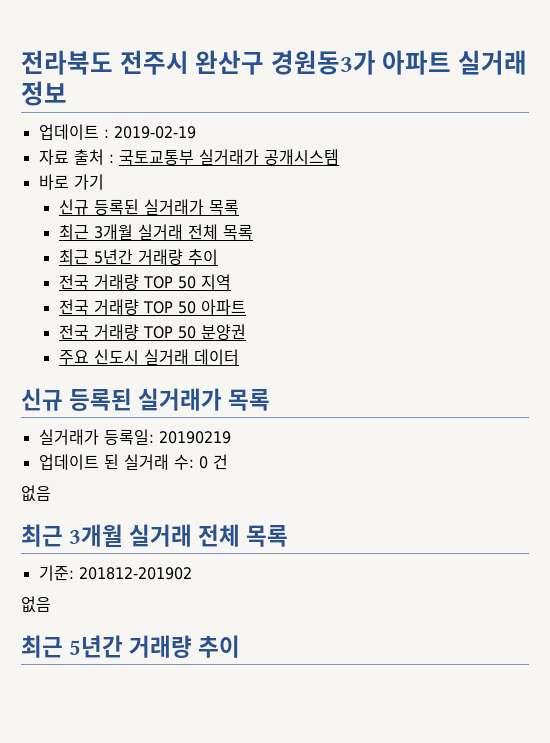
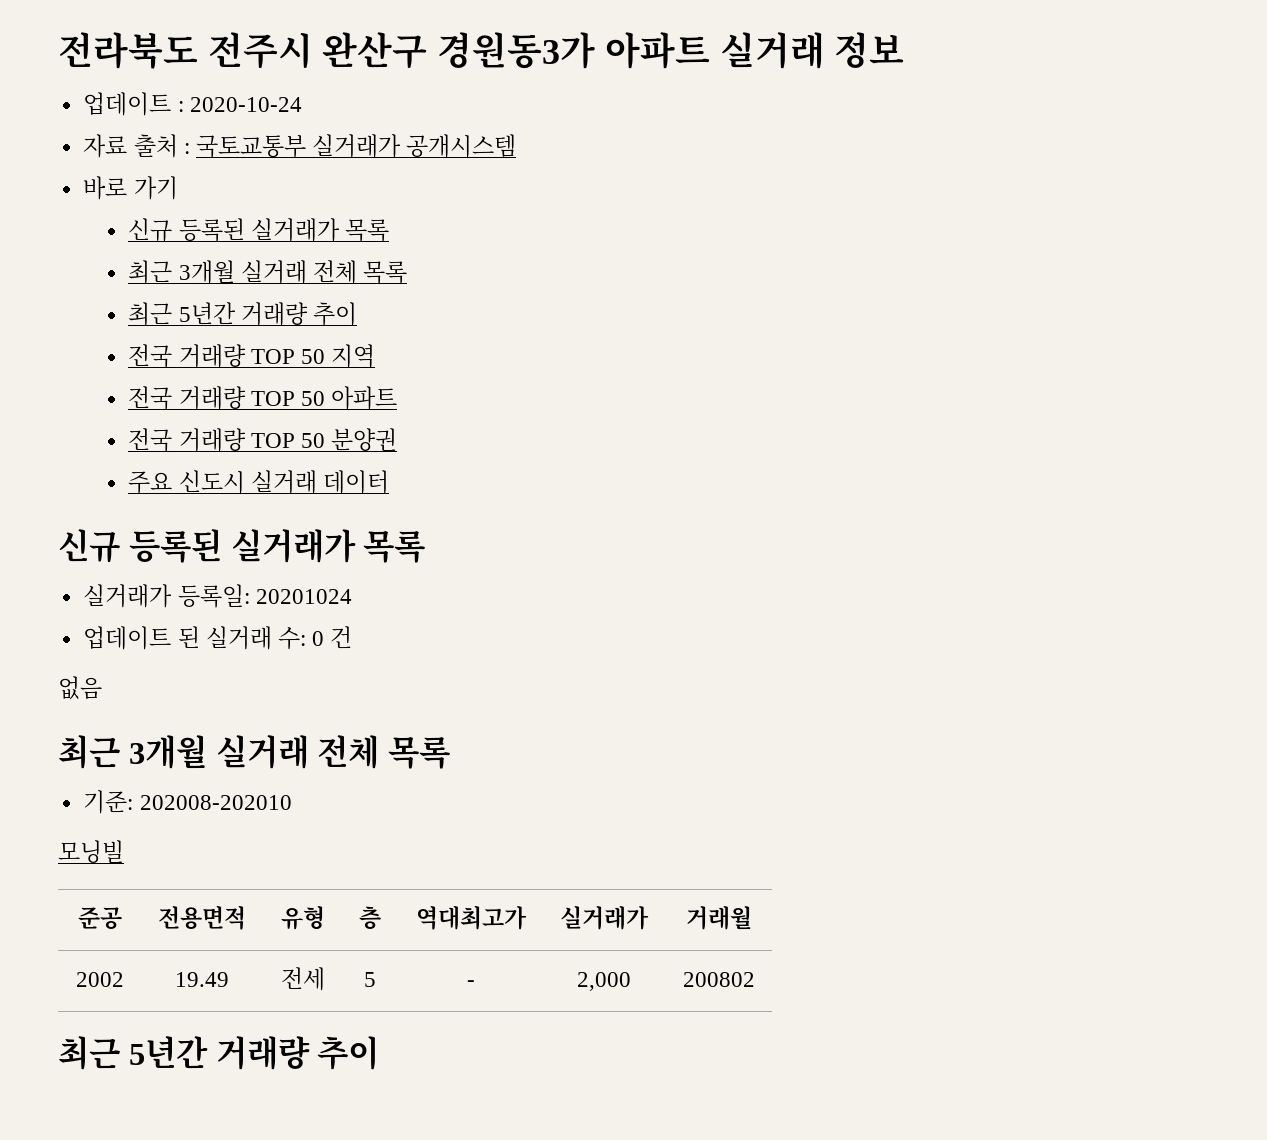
- 업데이트 : 2019-02-19
+ 업데이트 : 2020-10-24
- 실거래가 등록일: 20190219
+ 실거래가 등록일: 20201024
- 기준: 201812-201902
- 없음
+ 기준: 202008-202010
+ 모닝빌
+ 준공 | 전용면적 | 유형 | 층 | 역대최고가 | 실거래가 | 거래월
+ 2002 | 19.49 | 전세 | 5 | - | 2,000 | 200802

